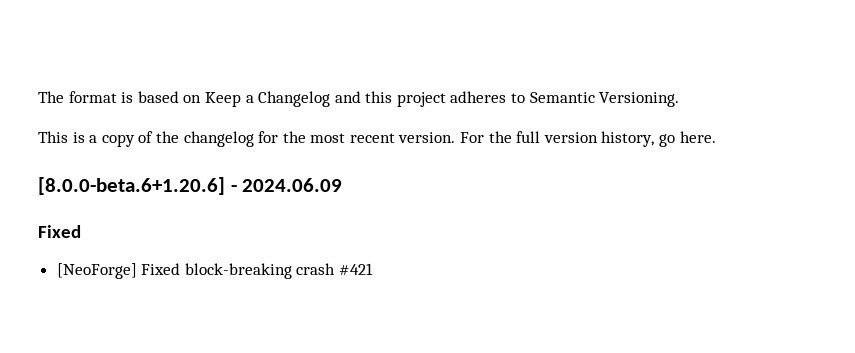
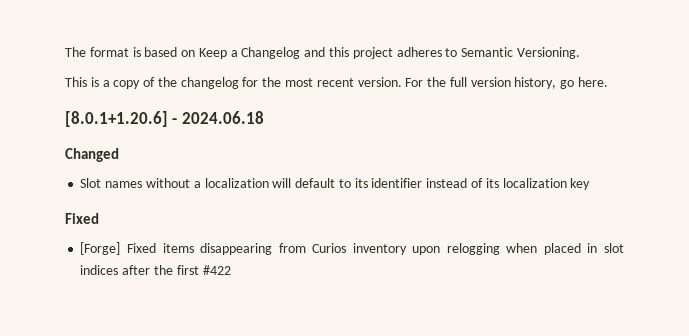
- [8.0.0-beta.6+1.20.6] - 2024.06.09
+ [8.0.1+1.20.6] - 2024.06.18
+ Changed
+ Slot names without a localization will default to its identifier instead of its localization key
  Fixed
- [NeoForge] Fixed block-breaking crash #421
+ [Forge] Fixed items disappearing from Curios inventory upon relogging when placed in slot indices after the first #422

